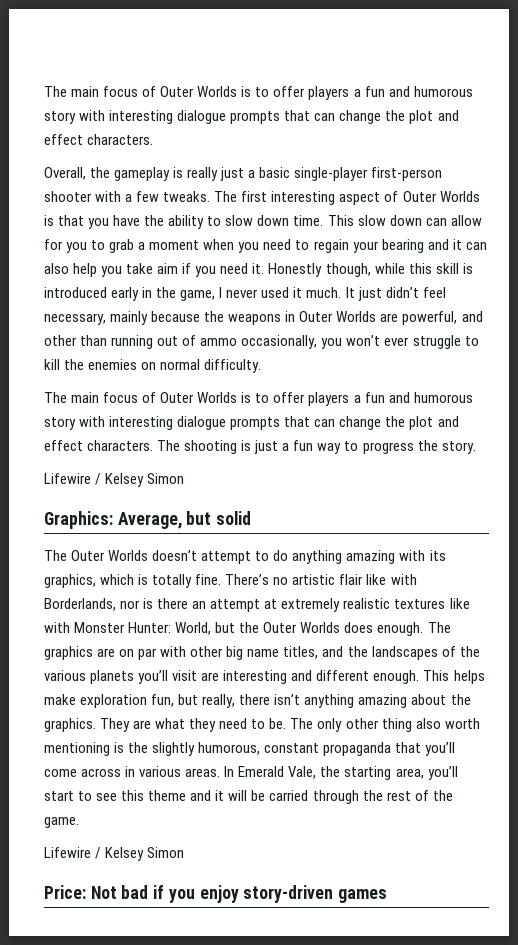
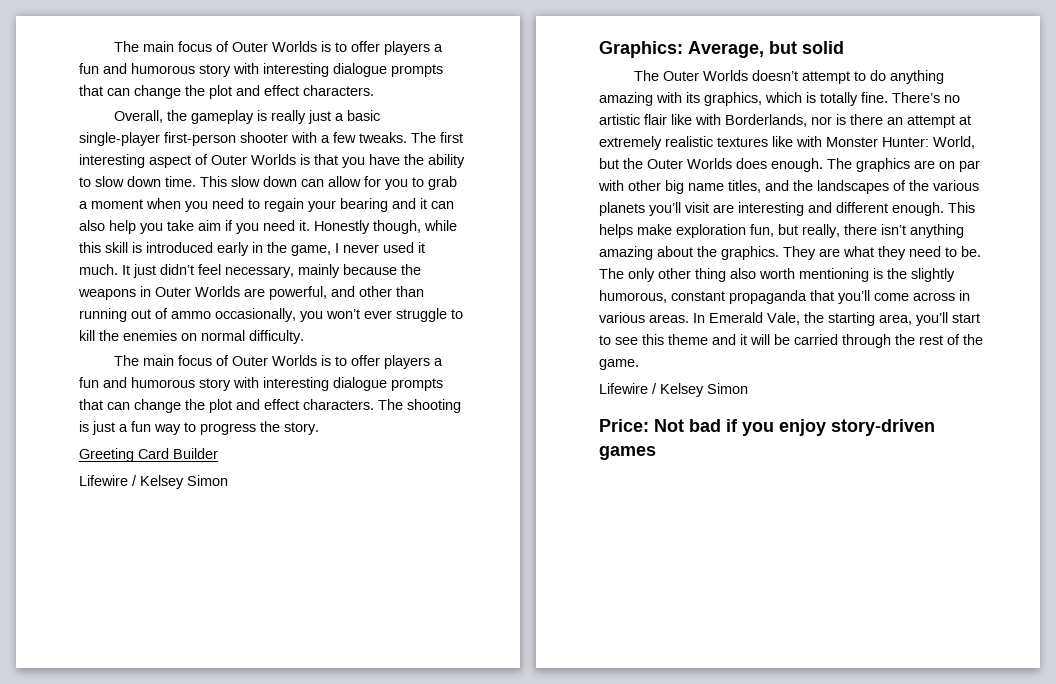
+ Greeting Card Builder

